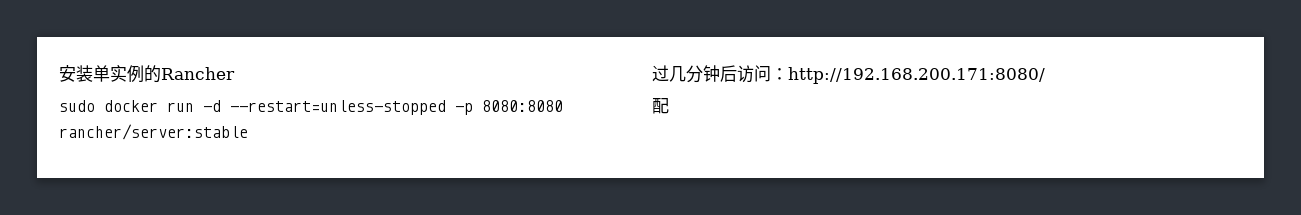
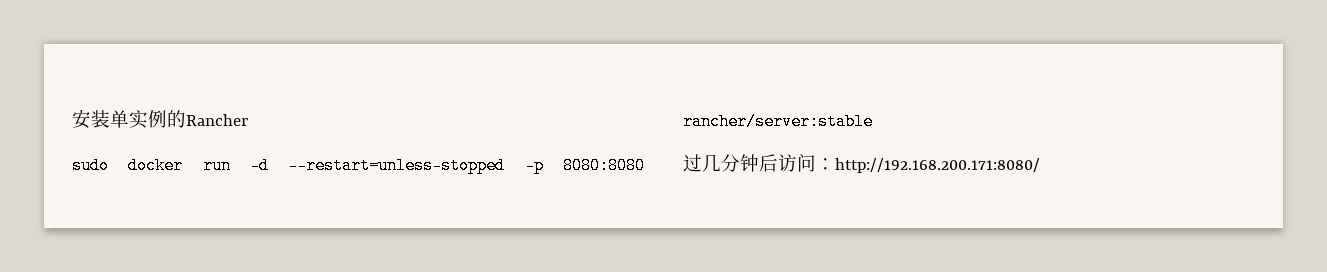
- 配

